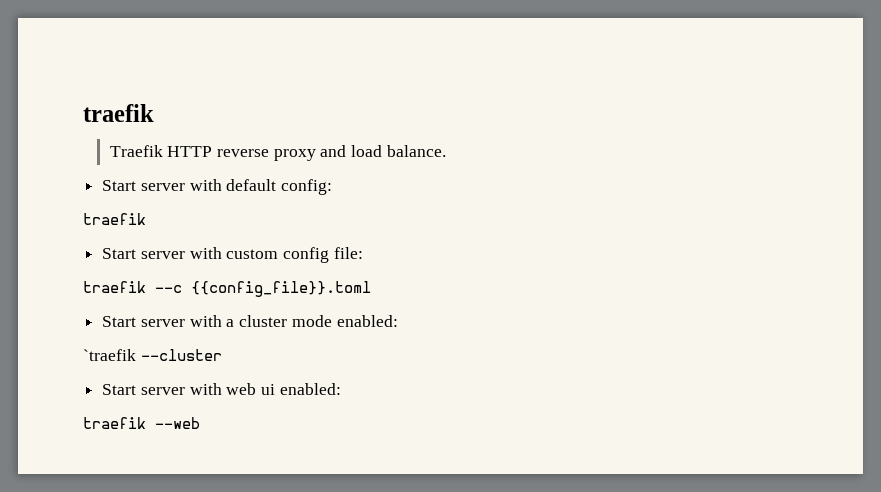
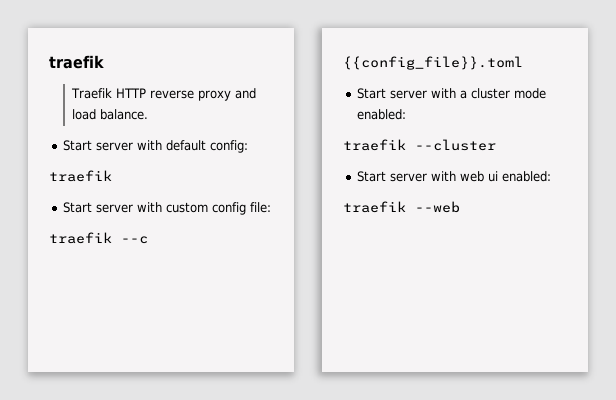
- `traefik --cluster
+ traefik --cluster

